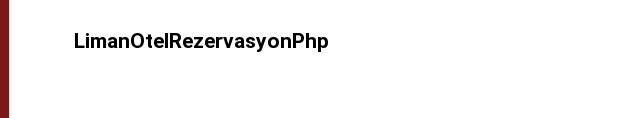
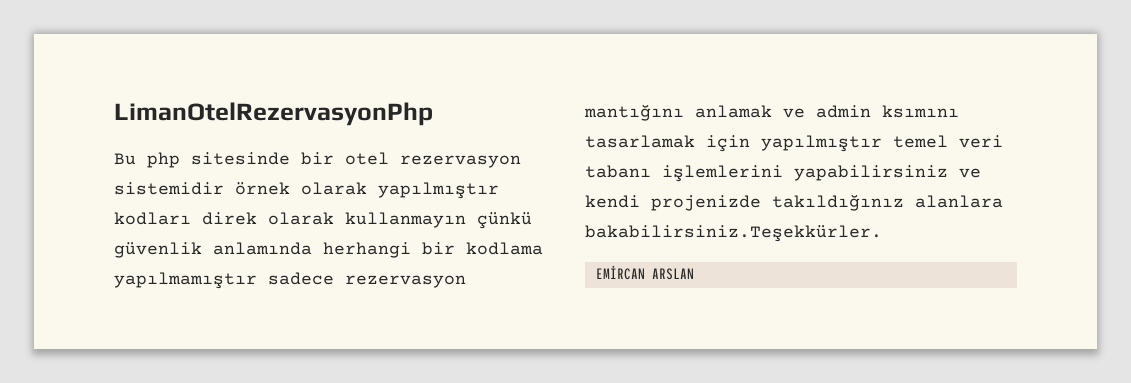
+ Bu php sitesinde bir otel rezervasyon sistemidir örnek olarak yapılmıştır kodları direk olarak kullanmayın çünkü güvenlik anlamında herhangi bir kodlama yapılmamıştır sadece rezervasyon mantığını anlamak ve admin ksımını tasarlamak için yapılmıştır temel veri tabanı işlemlerini yapabilirsiniz ve kendi projenizde takıldığınız alanlara bakabilirsiniz.Teşekkürler.
+ EMİRCAN ARSLAN

